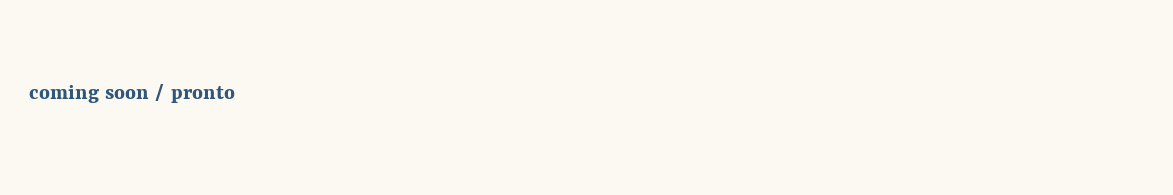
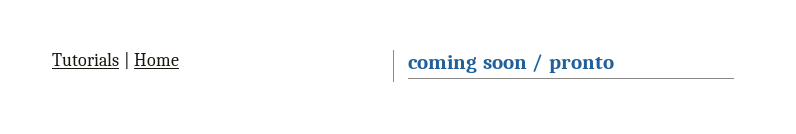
+ Tutorials | Home

